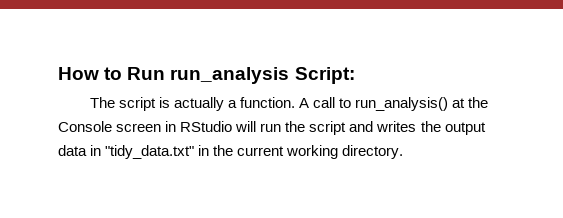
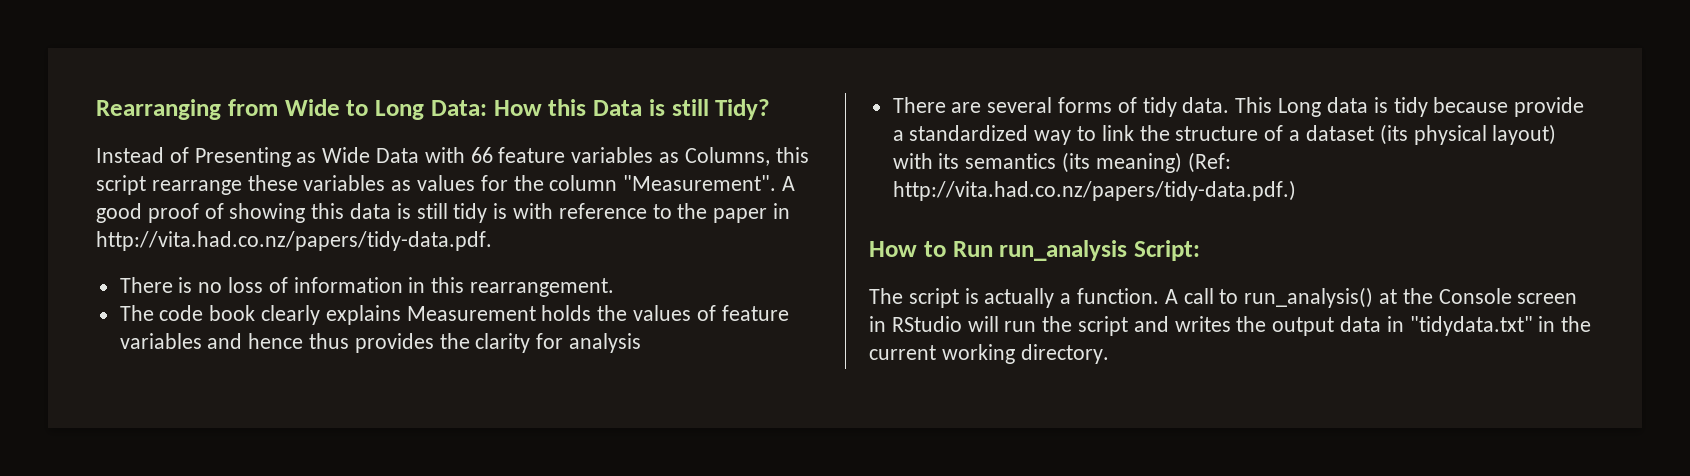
+ Rearranging from Wide to Long Data: How this Data is still Tidy?
+ Instead of Presenting as Wide Data with 66 feature variables as Columns, this script rearrange these variables as values for the column "Measurement". A good proof of showing this data is still tidy is with reference to the paper in http://vita.had.co.nz/papers/tidy-data.pdf.
+ There is no loss of information in this rearrangement.
+ The code book clearly explains Measurement holds the values of feature variables and hence thus provides the clarity for analysis
+ There are several forms of tidy data. This Long data is tidy because provide a standardized way to link the structure of a dataset (its physical layout) with its semantics (its meaning) (Ref: http://vita.had.co.nz/papers/tidy-data.pdf.)
- A call to run_analysis() at the Console screen in RStudio will run the script and writes the output data in "tidy_data.txt" in the current working directory.
+ A call to run_analysis() at the Console screen in RStudio will run the script and writes the output data in "tidydata.txt" in the current working directory.

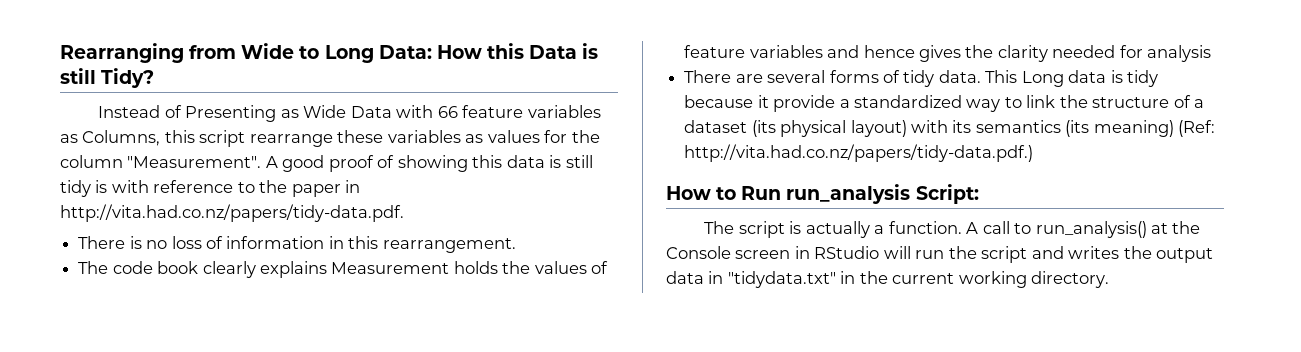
- The code book clearly explains Measurement holds the values of feature variables and hence thus provides the clarity for analysis
+ The code book clearly explains Measurement holds the values of feature variables and hence gives the clarity needed for analysis
- This Long data is tidy because provide a standardized way to link the structure of a dataset (its physical layout) with its semantics (its meaning) (Ref: http://vita.had.co.nz/papers/tidy-data.pdf.)
+ This Long data is tidy because it provide a standardized way to link the structure of a dataset (its physical layout) with its semantics (its meaning) (Ref: http://vita.had.co.nz/papers/tidy-data.pdf.)

